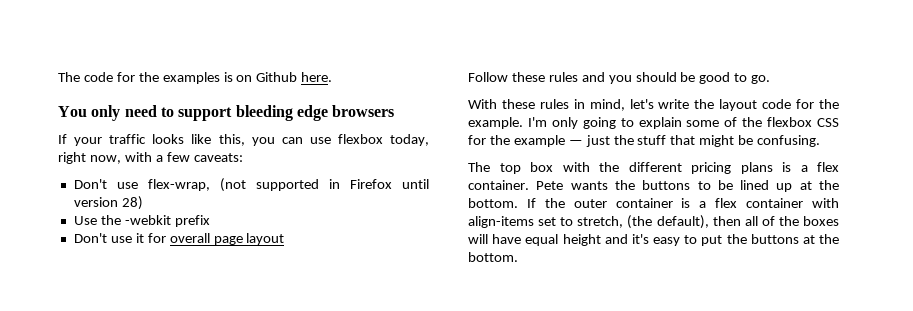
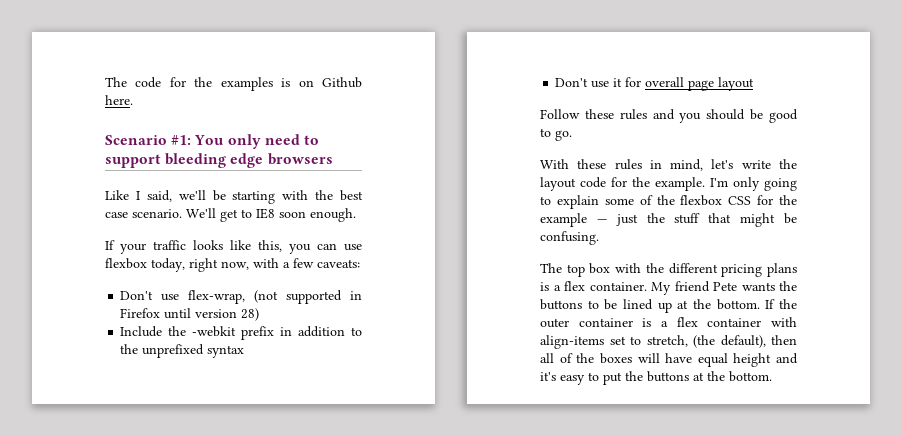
- You only need to support bleeding edge browsers
+ Scenario #1: You only need to support bleeding edge browsers
+ Like I said, we'll be starting with the best case scenario. We'll get to IE8 soon enough.
- Use the -webkit prefix
+ Include the -webkit prefix in addition to the unprefixed syntax
- Pete wants the buttons to be lined up at the bottom.
+ My friend Pete wants the buttons to be lined up at the bottom.

